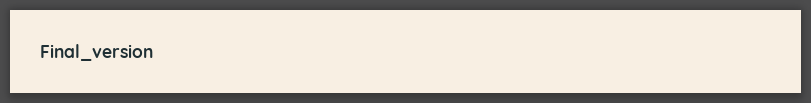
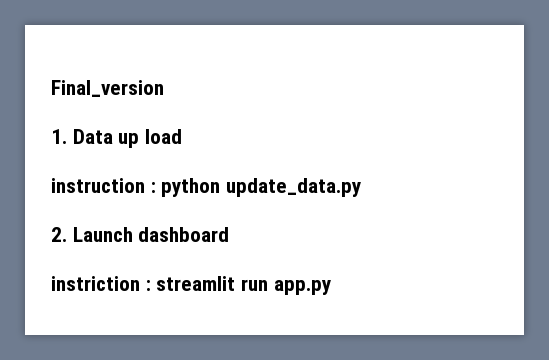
+ 1. Data up load
+ instruction : python update_data.py
+ 2. Launch dashboard
+ instriction : streamlit run app.py

